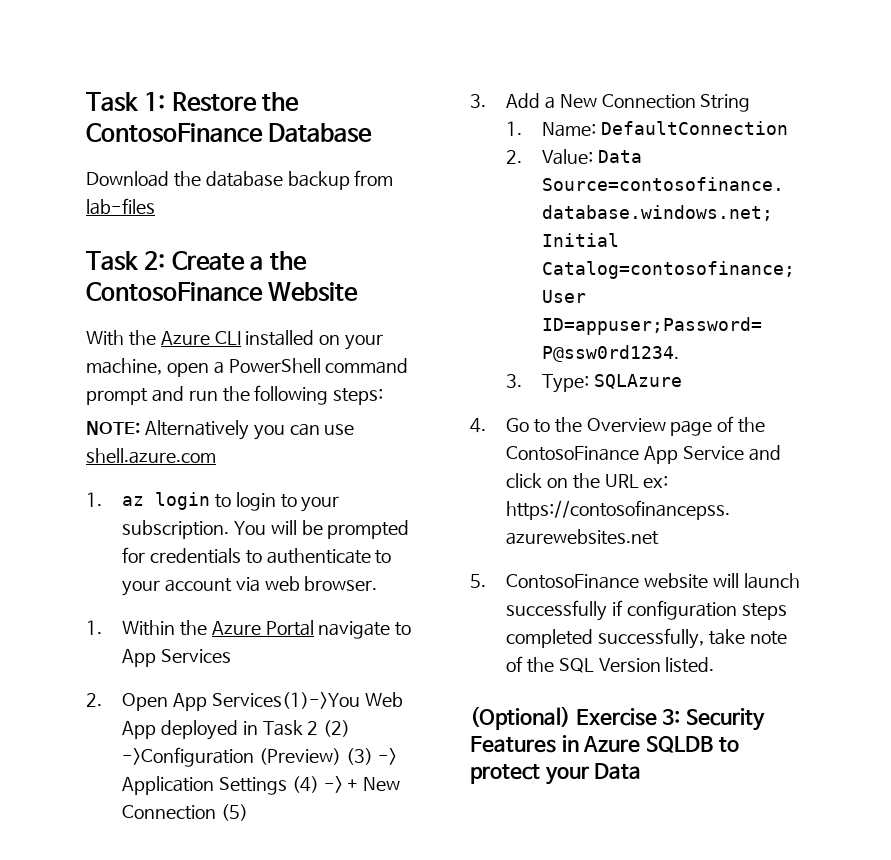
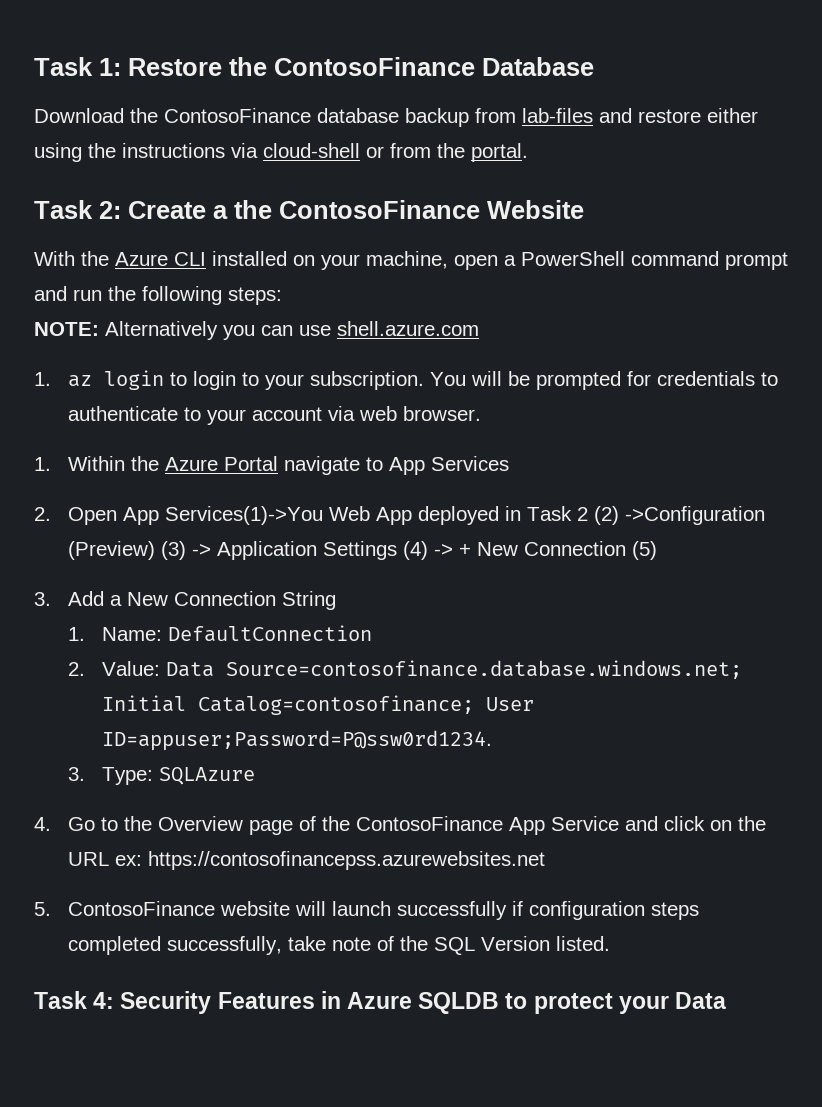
- Download the database backup from lab-files
+ Download the ContosoFinance database backup from lab-files and restore either using the instructions via cloud-shell or from the portal.
- (Optional) Exercise 3: Security Features in Azure SQLDB to protect your Data
+ Task 4: Security Features in Azure SQLDB to protect your Data

